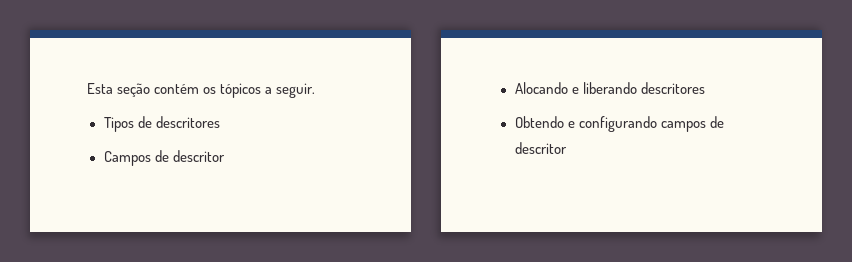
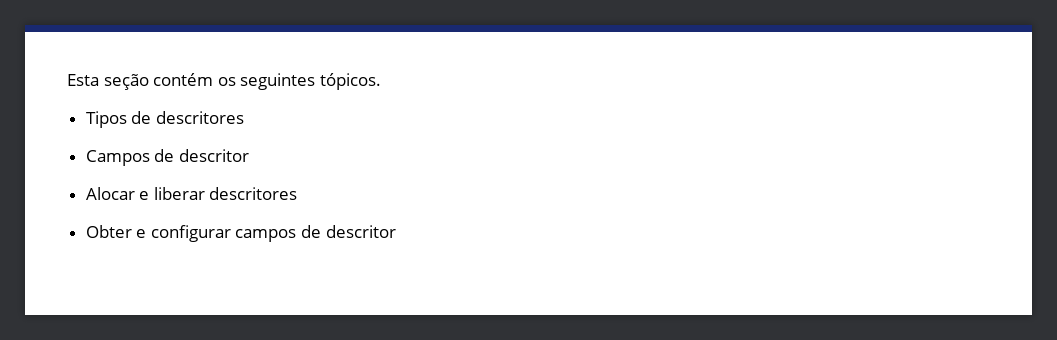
- Esta seção contém os tópicos a seguir.
+ Esta seção contém os seguintes tópicos.
- Alocando e liberando descritores
- Obtendo e configurando campos de descritor
+ Alocar e liberar descritores
+ Obter e configurar campos de descritor

